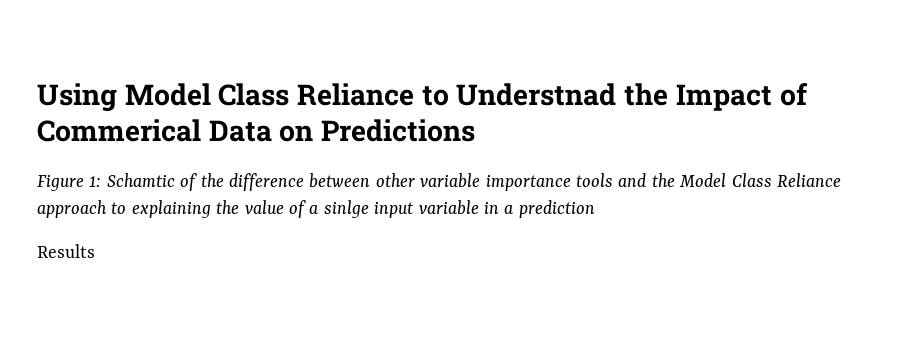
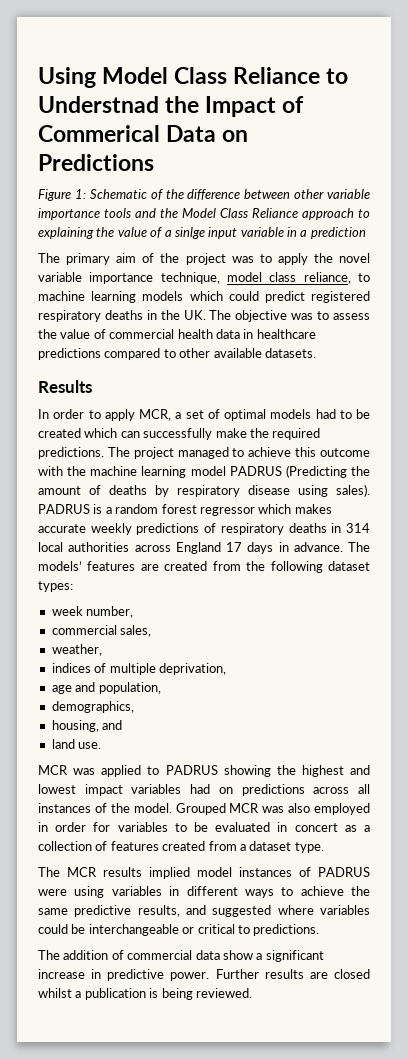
- Figure 1: Schamtic of the difference between other variable importance tools and the Model Class Reliance approach to explaining the value of a sinlge input variable in a prediction
+ Figure 1: Schematic of the difference between other variable importance tools and the Model Class Reliance approach to explaining the value of a sinlge input variable in a prediction
+ The primary aim of the project was to apply the novel variable importance technique, model class reliance, to machine learning models which could predict registered respiratory deaths in the UK. The objective was to assess the value of commercial health data in healthcare predictions compared to other available datasets.
  Results
+ In order to apply MCR, a set of optimal models had to be created which can successfully make the required predictions. The project managed to achieve this outcome with the machine learning model PADRUS (Predicting the amount of deaths by respiratory disease using sales). PADRUS is a random forest regressor which makes accurate weekly predictions of respiratory deaths in 314 local authorities across England 17 days in advance. The models’ features are created from the following dataset types:
+ week number,
+ commercial sales,
+ weather,
+ indices of multiple deprivation,
+ age and population,
+ demographics,
+ housing, and
+ land use.
+ MCR was applied to PADRUS showing the highest and lowest impact variables had on predictions across all instances of the model. Grouped MCR was also employed in order for variables to be evaluated in concert as a collection of features created from a dataset type.
+ The MCR results implied model instances of PADRUS were using variables in different ways to achieve the same predictive results, and suggested where variables could be interchangeable or critical to predictions.
+ The addition of commercial data show a significant increase in predictive power. Further results are closed whilst a publication is being reviewed.

